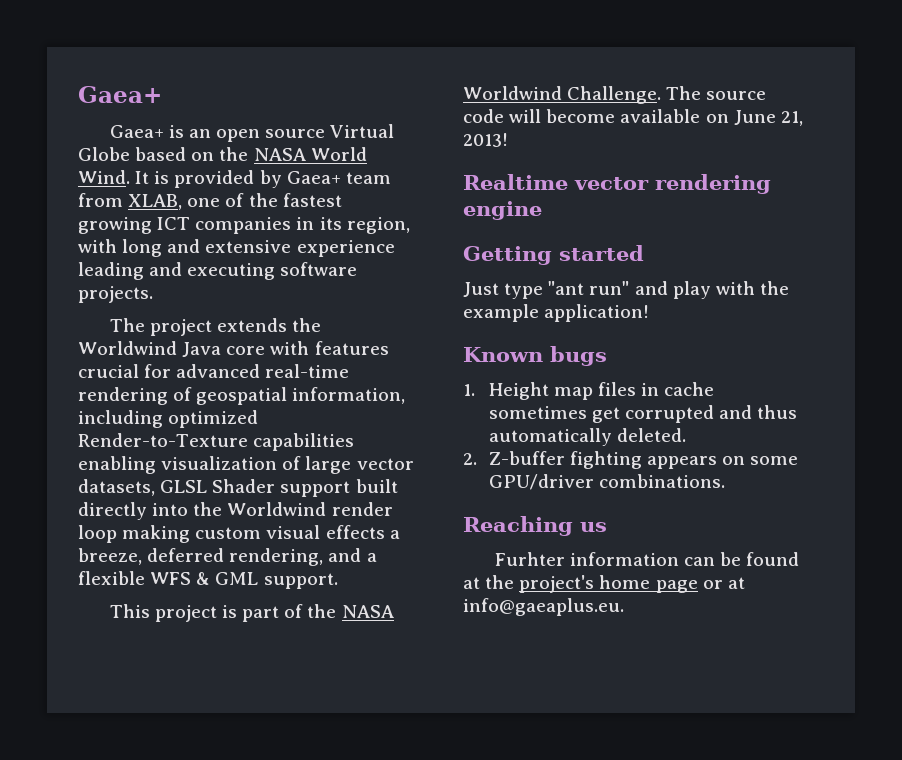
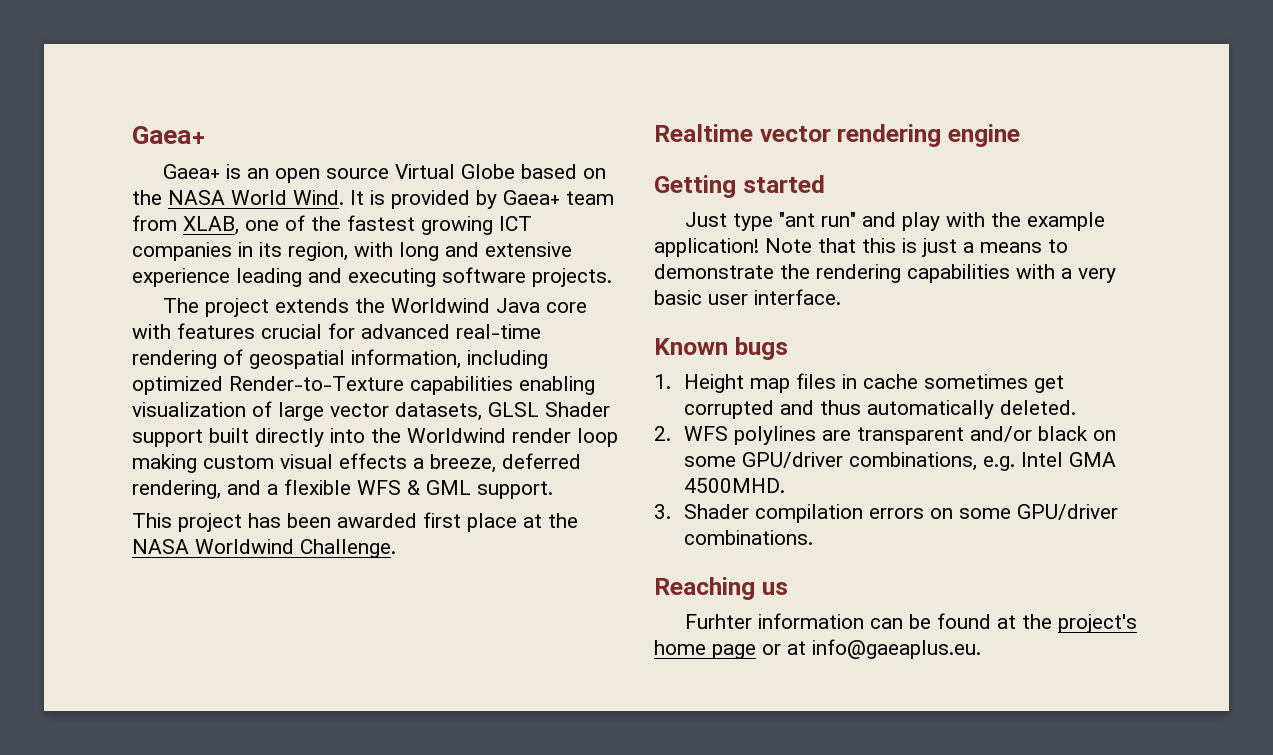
- This project is part of the NASA Worldwind Challenge. The source code will become available on June 21, 2013!
+ This project has been awarded first place at the NASA Worldwind Challenge.
+ Note that this is just a means to demonstrate the rendering capabilities with a very basic user interface.
- 2. Z-buffer fighting appears on some GPU/driver combinations.
+ 2. WFS polylines are transparent and/or black on some GPU/driver combinations, e.g. Intel GMA 4500MHD.
+ 3. Shader compilation errors on some GPU/driver combinations.

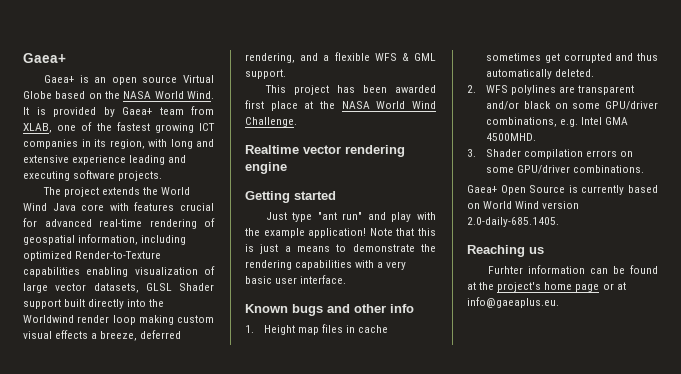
- The project extends the Worldwind Java core with features crucial for advanced real-time rendering of geospatial information, including optimized Render-to-Texture capabilities enabling visualization of large vector datasets, GLSL Shader support built directly into the Worldwind render loop making custom visual effects a breeze, deferred rendering, and a flexible WFS & GML support.
+ The project extends the World Wind Java core with features crucial for advanced real-time rendering of geospatial information, including optimized Render-to-Texture capabilities enabling visualization of large vector datasets, GLSL Shader support built directly into the Worldwind render loop making custom visual effects a breeze, deferred rendering, and a flexible WFS & GML support.
- This project has been awarded first place at the NASA Worldwind Challenge.
+ This project has been awarded first place at the NASA World Wind Challenge.
- Known bugs
+ Known bugs and other info
+ Gaea+ Open Source is currently based on World Wind version 2.0-daily-685.1405.

